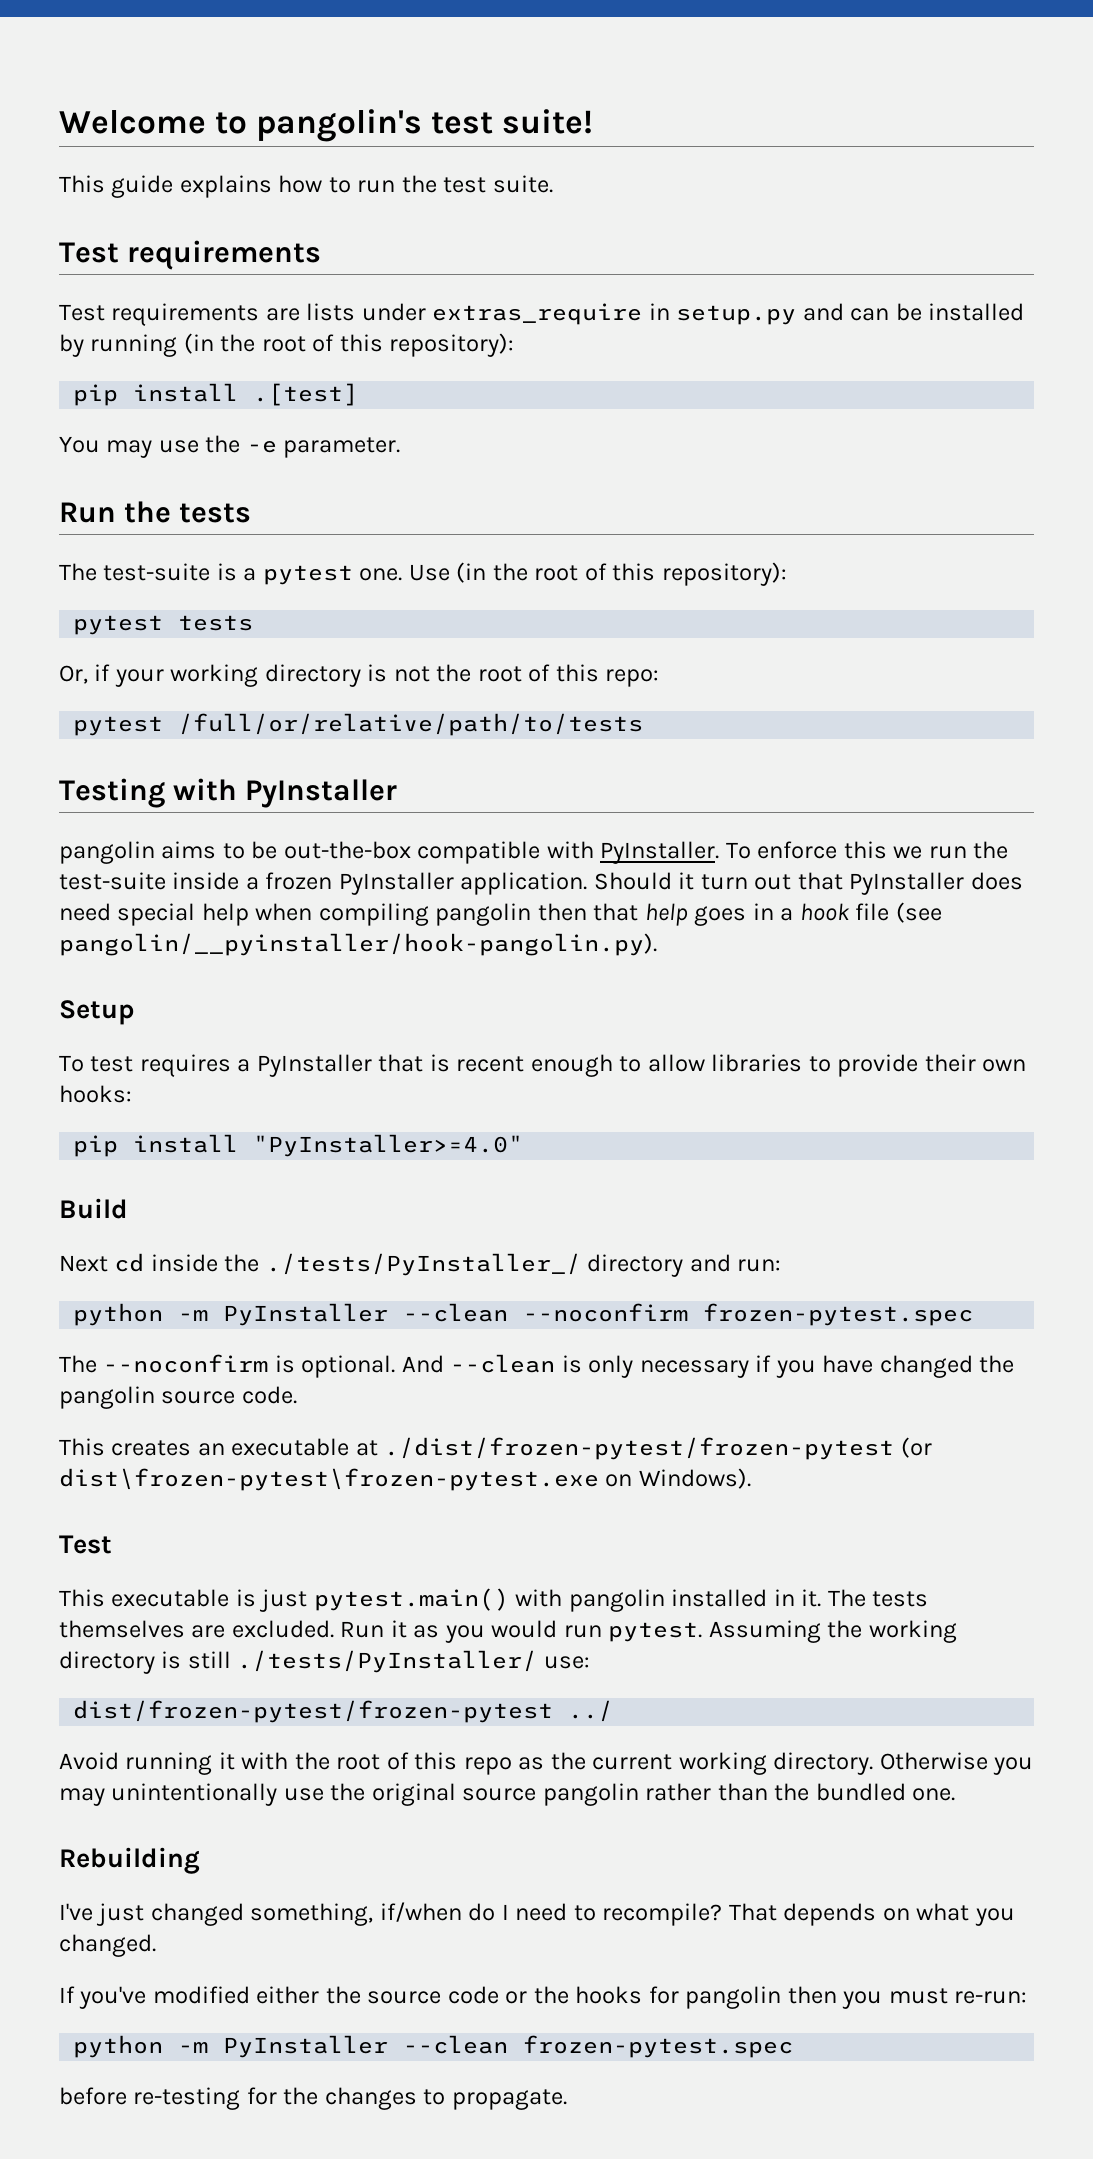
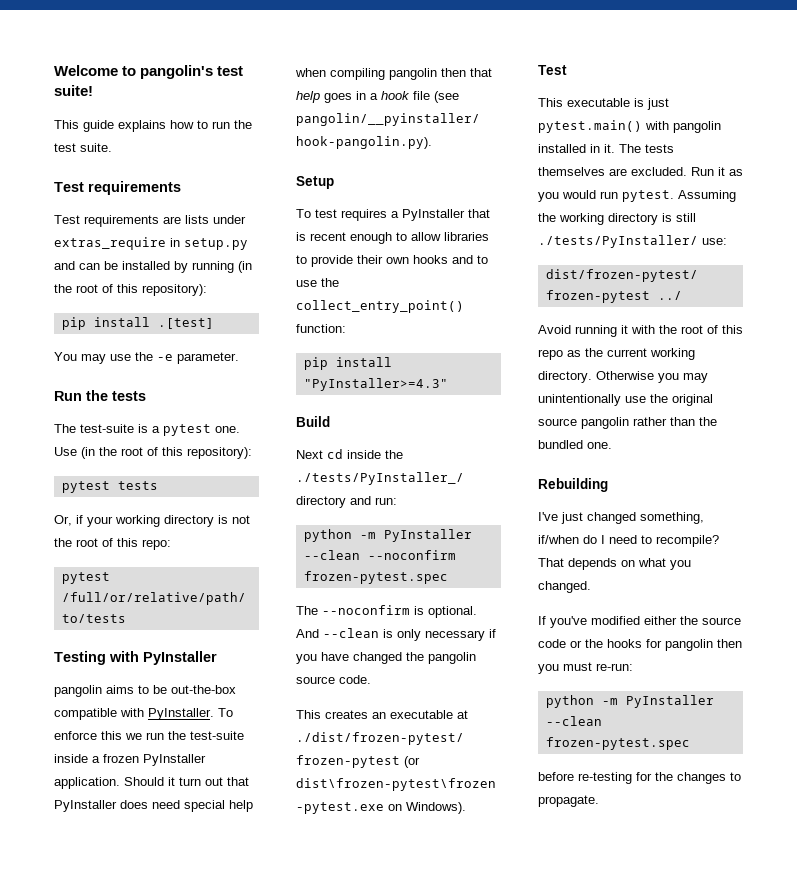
- To test requires a PyInstaller that is recent enough to allow libraries to provide their own hooks:
- pip install "PyInstaller>=4.0"
+ To test requires a PyInstaller that is recent enough to allow libraries to provide their own hooks and to use the collect_entry_point() function:
+ pip install "PyInstaller>=4.3"

